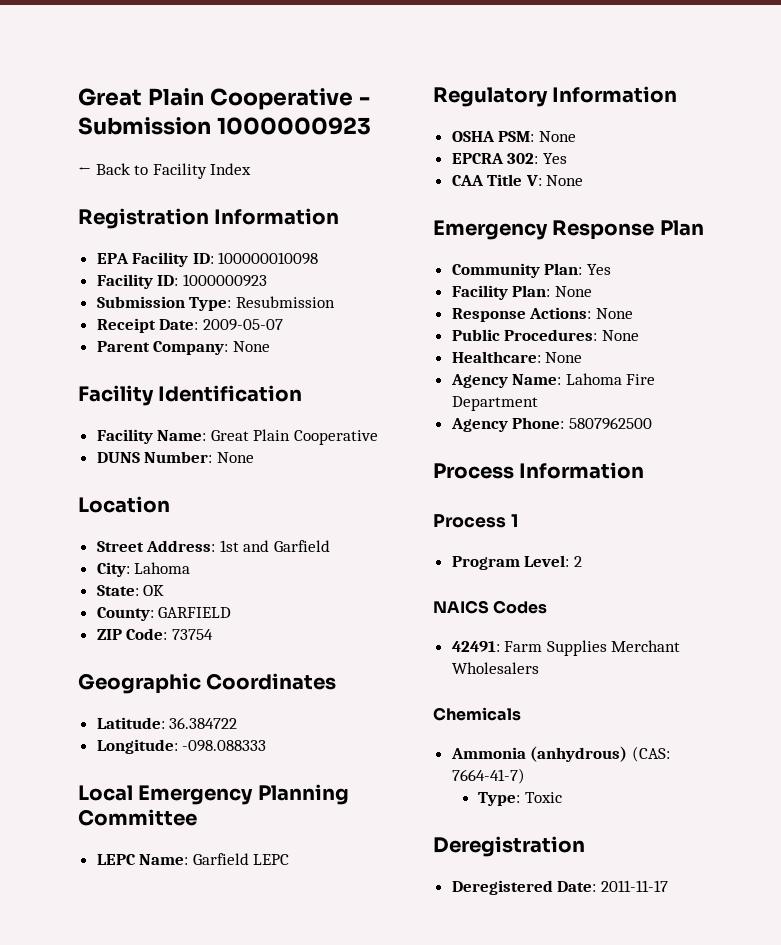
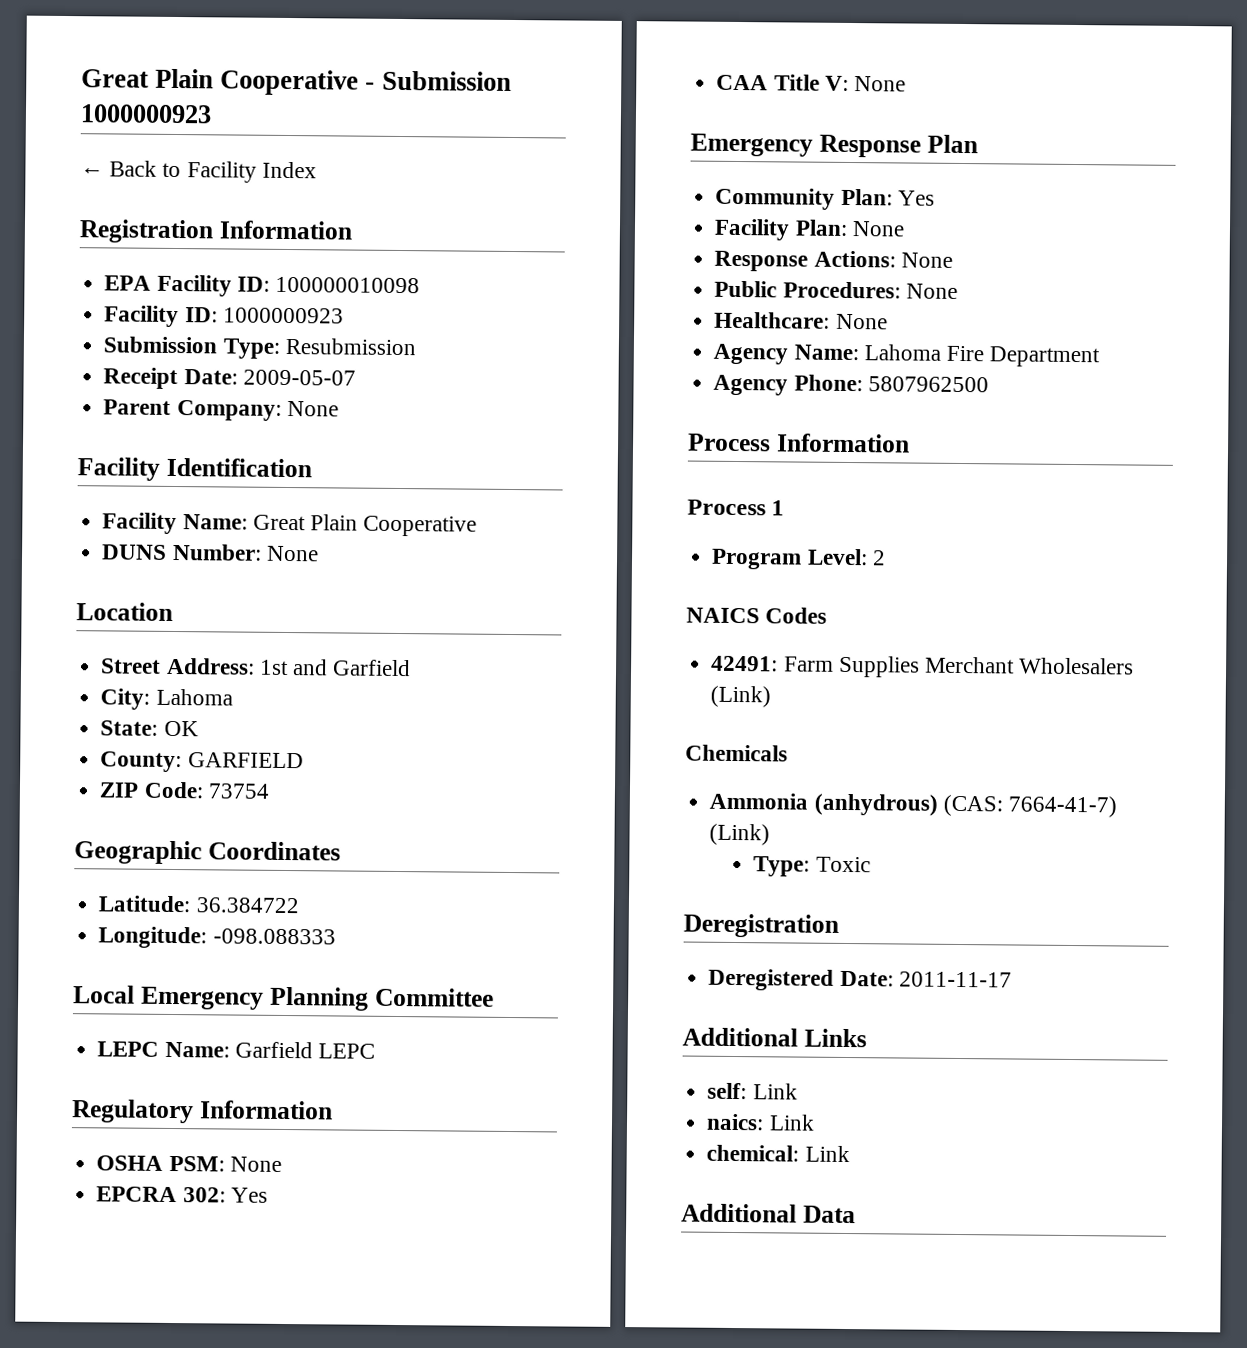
- 42491: Farm Supplies Merchant Wholesalers
+ 42491: Farm Supplies Merchant Wholesalers (Link)
- Ammonia (anhydrous) (CAS: 7664-41-7)
+ Ammonia (anhydrous) (CAS: 7664-41-7) (Link)
+ Additional Links
+ self: Link
+ naics: Link
+ chemical: Link
+ Additional Data

